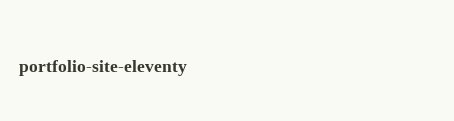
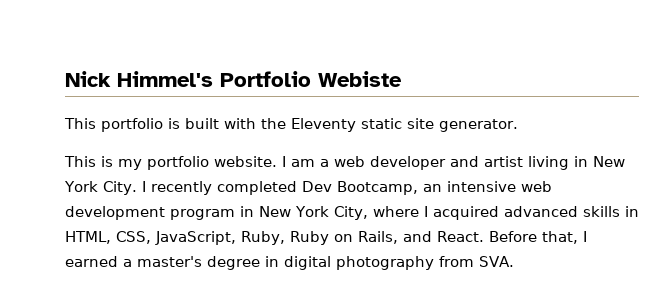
- portfolio-site-eleventy
+ Nick Himmel's Portfolio Webiste
+ This portfolio is built with the Eleventy static site generator.
+ This is my portfolio website. I am a web developer and artist living in New York City. I recently completed Dev Bootcamp, an intensive web development program in New York City, where I acquired advanced skills in HTML, CSS, JavaScript, Ruby, Ruby on Rails, and React. Before that, I earned a master's degree in digital photography from SVA.

